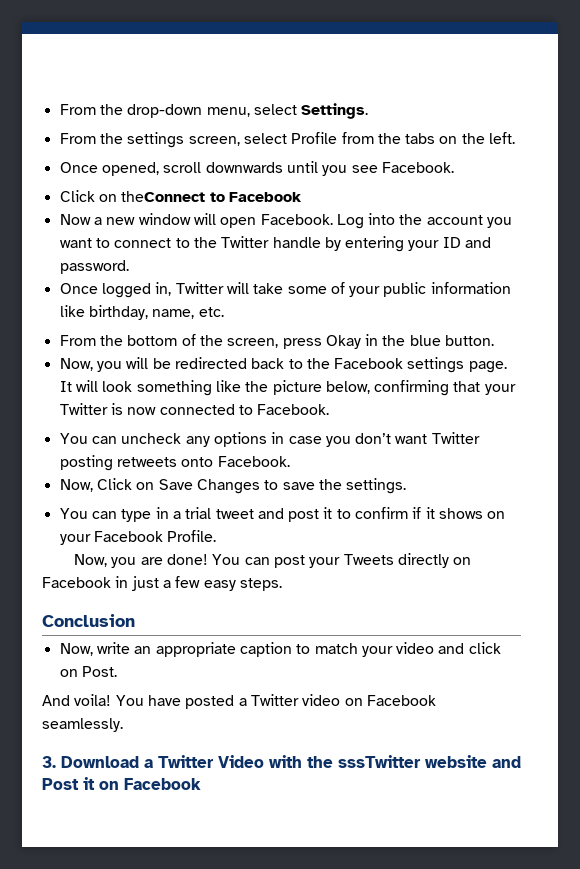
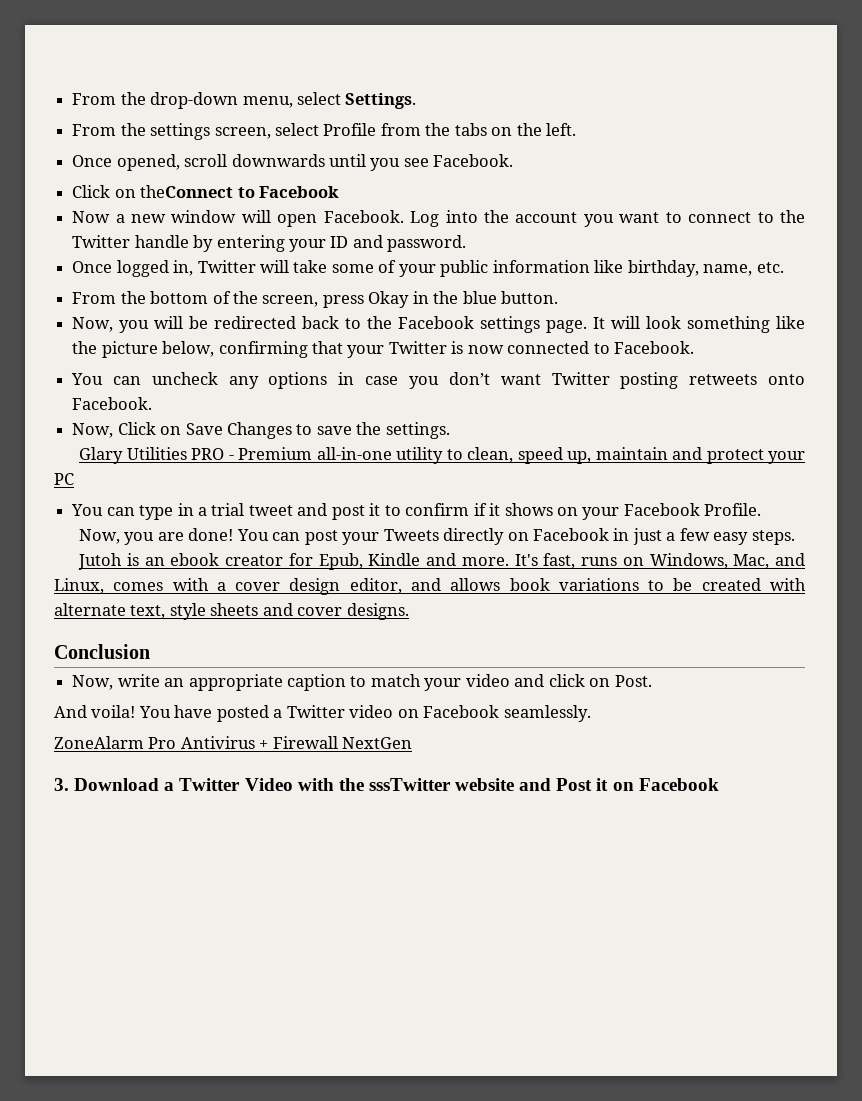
+ Glary Utilities PRO - Premium all-in-one utility to clean, speed up, maintain and protect your PC
+ Jutoh is an ebook creator for Epub, Kindle and more. It's fast, runs on Windows, Mac, and Linux, comes with a cover design editor, and allows book variations to be created with alternate text, style sheets and cover designs.
+ ZoneAlarm Pro Antivirus + Firewall NextGen

